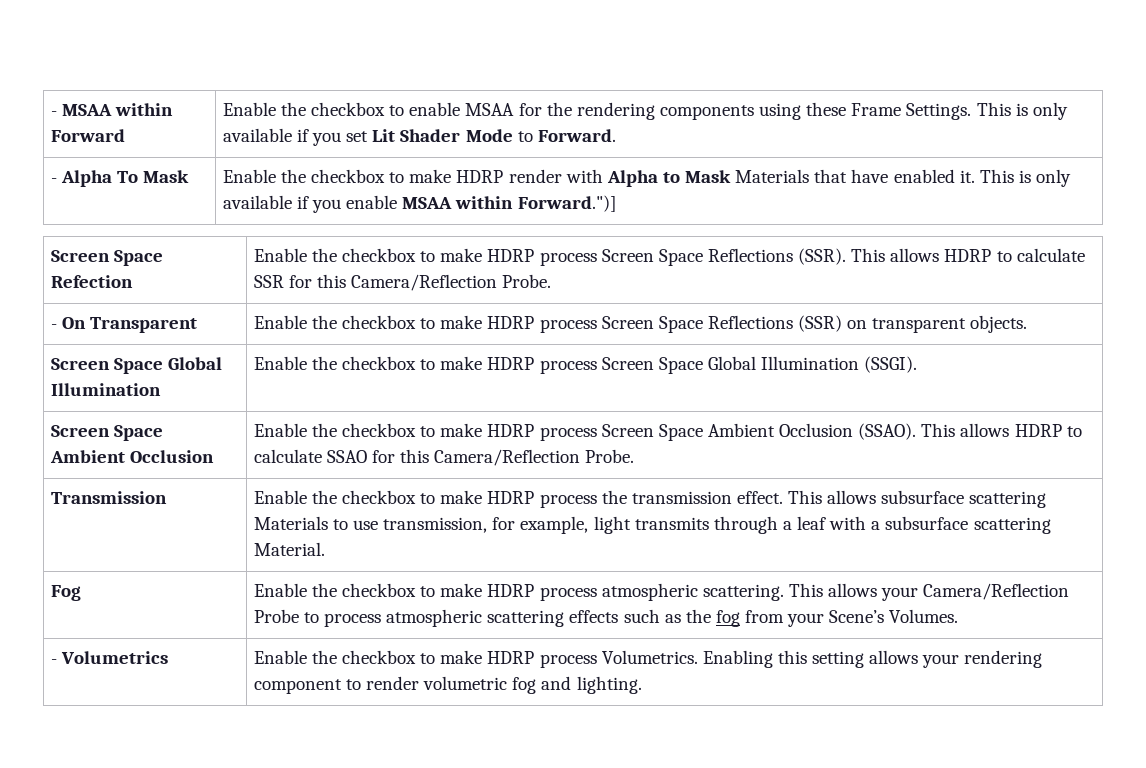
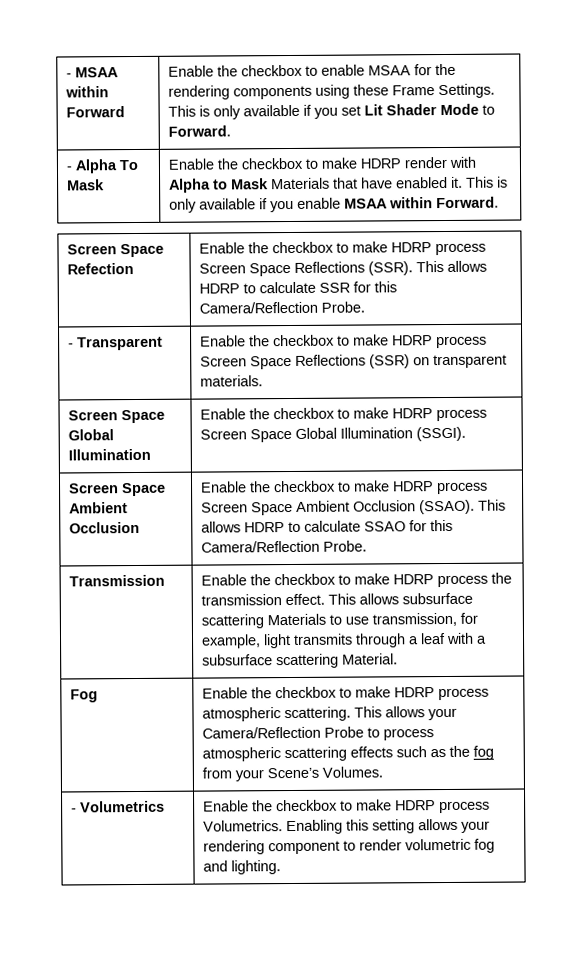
- - Alpha To Mask | Enable the checkbox to make HDRP render with Alpha to Mask Materials that have enabled it. This is only available if you enable MSAA within Forward.")]
+ - Alpha To Mask | Enable the checkbox to make HDRP render with Alpha to Mask Materials that have enabled it. This is only available if you enable MSAA within Forward.
- - On Transparent | Enable the checkbox to make HDRP process Screen Space Reflections (SSR) on transparent objects.
+ - Transparent | Enable the checkbox to make HDRP process Screen Space Reflections (SSR) on transparent materials.

